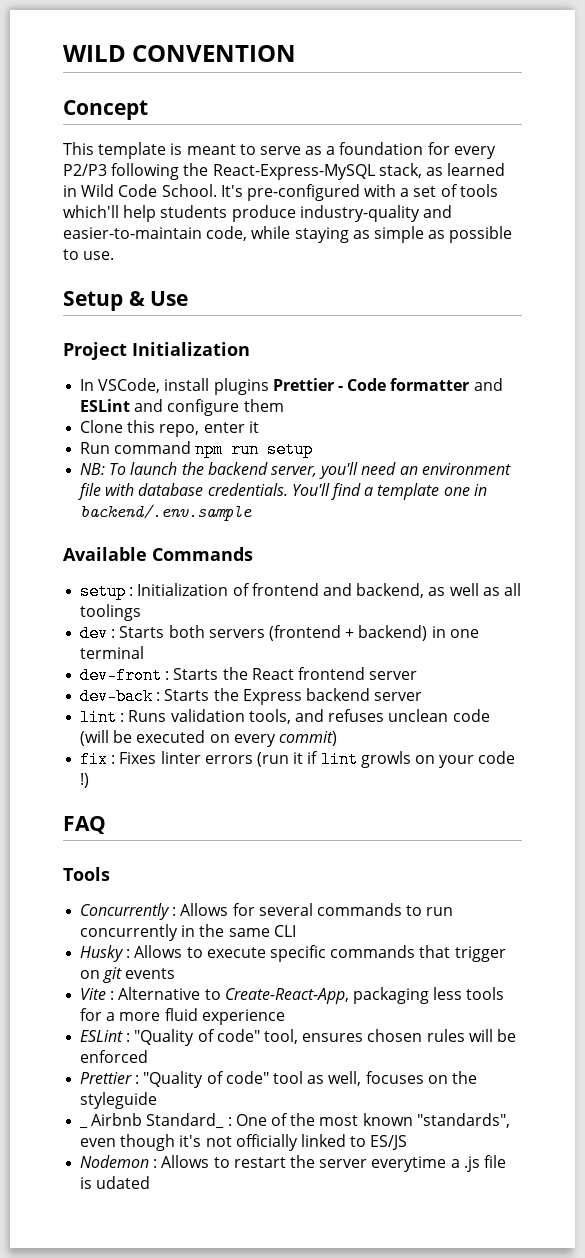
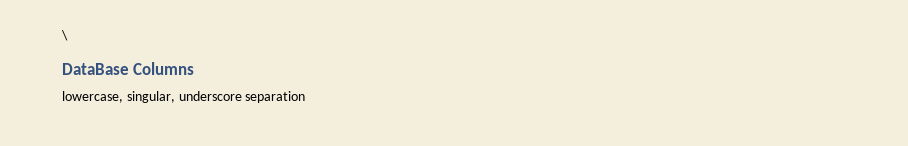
- WILD CONVENTION
- Concept
- This template is meant to serve as a foundation for every P2/P3 following the React-Express-MySQL stack, as learned in Wild Code School. It's pre-configured with a set of tools which'll help students produce industry-quality and easier-to-maintain code, while staying as simple as possible to use.
- Setup & Use
- Project Initialization
- In VSCode, install plugins Prettier - Code formatter and ESLint and configure them
- Clone this repo, enter it
- Run command npm run setup
- NB: To launch the backend server, you'll need an environment file with database credentials. You'll find a template one in backend/.env.sample
- Available Commands
- setup : Initialization of frontend and backend, as well as all toolings
- dev : Starts both servers (frontend + backend) in one terminal
- dev-front : Starts the React frontend server
- dev-back : Starts the Express backend server
- lint : Runs validation tools, and refuses unclean code (will be executed on every commit)
- fix : Fixes linter errors (run it if lint growls on your code !)
- FAQ
- Tools
- Concurrently : Allows for several commands to run concurrently in the same CLI
- Husky : Allows to execute specific commands that trigger on git events
- Vite : Alternative to Create-React-App, packaging less tools for a more fluid experience
- ESLint : "Quality of code" tool, ensures chosen rules will be enforced
- Prettier : "Quality of code" tool as well, focuses on the styleguide
- _ Airbnb Standard_ : One of the most known "standards", even though it's not officially linked to ES/JS
- Nodemon : Allows to restart the server everytime a .js file is udated
+ \
+ DataBase Columns
+ lowercase, singular, underscore separation

